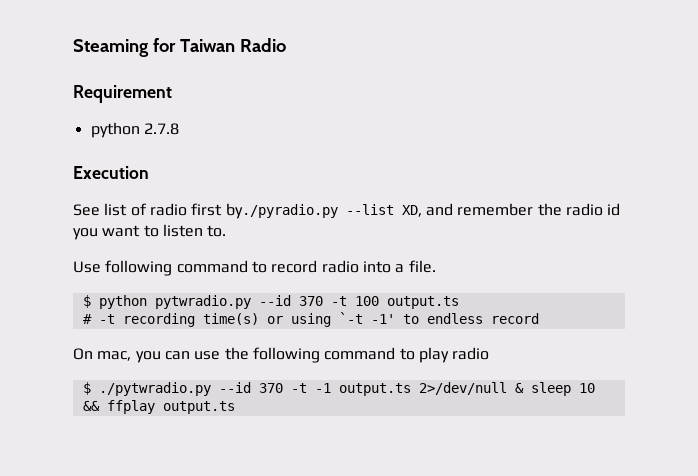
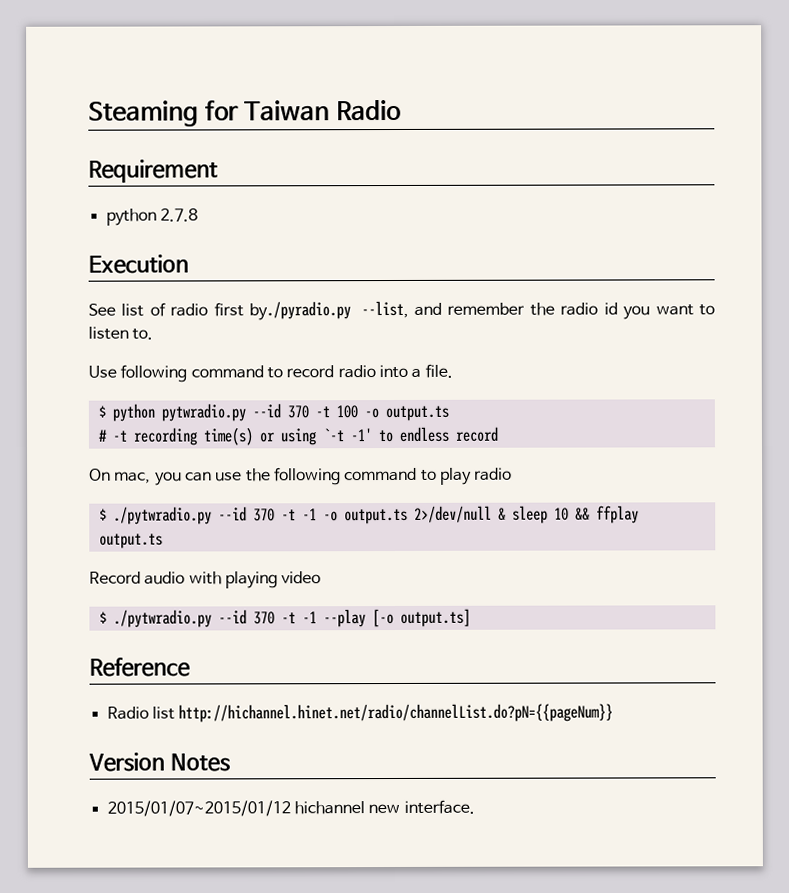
- See list of radio first by./pyradio.py --list XD, and remember the radio id you want to listen to.
+ See list of radio first by./pyradio.py --list, and remember the radio id you want to listen to.
- $ python pytwradio.py --id 370 -t 100 output.ts
+ $ python pytwradio.py --id 370 -t 100 -o output.ts
- $ ./pytwradio.py --id 370 -t -1 output.ts 2>/dev/null & sleep 10 && ffplay output.ts
+ $ ./pytwradio.py --id 370 -t -1 -o output.ts 2>/dev/null & sleep 10 && ffplay output.ts
+ Record audio with playing video
+ $ ./pytwradio.py --id 370 -t -1 --play [-o output.ts]
+ Reference
+ Radio list http://hichannel.hinet.net/radio/channelList.do?pN={{pageNum}}
+ Version Notes
+ 2015/01/07~2015/01/12 hichannel new interface.

